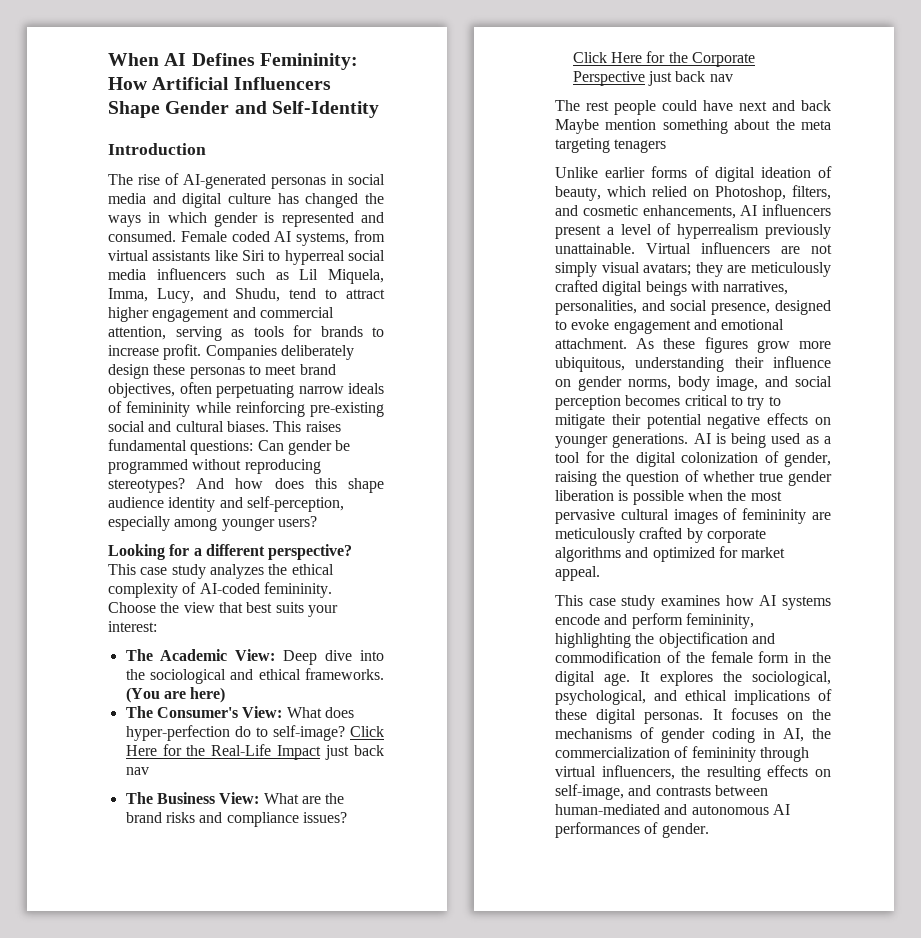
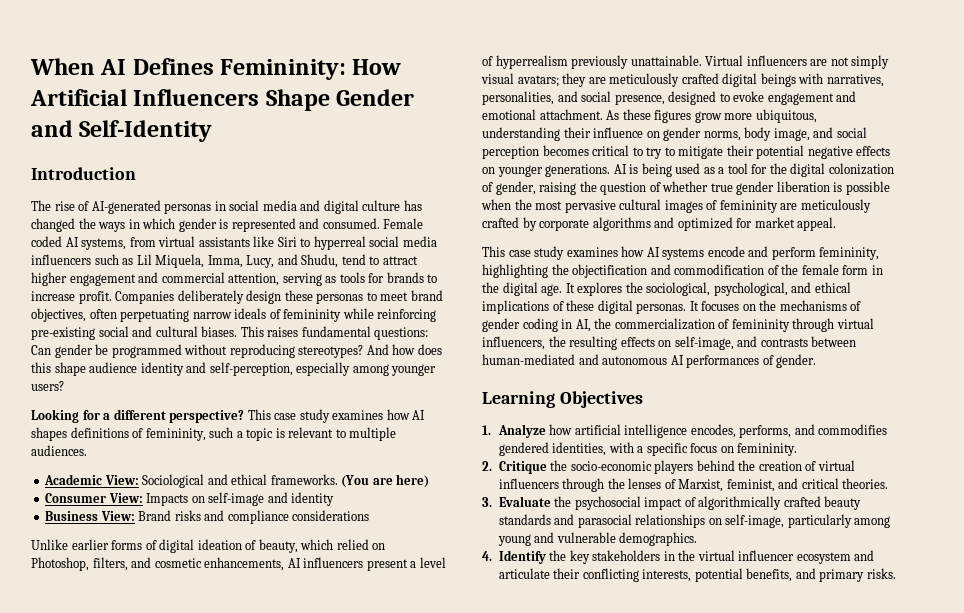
- This case study analyzes the ethical complexity of AI-coded femininity. Choose the view that best suits your interest:
- The Academic View: Deep dive into the sociological and ethical frameworks.
+ This case study examines how AI shapes definitions of femininity, such a topic is relevant to multiple audiences.
+ Academic View: Sociological and ethical frameworks.
- The Consumer's View: What does hyper-perfection do to self-image? Click Here for the Real-Life Impact just back nav
- The Business View: What are the brand risks and compliance issues? Click Here for the Corporate Perspective just back nav
- The rest people could have next and back Maybe mention something about the meta targeting tenagers
+ Consumer View: Impacts on self-image and identity
+ Business View: Brand risks and compliance considerations
+ Learning Objectives
+ 1. Analyze how artificial intelligence encodes, performs, and commodifies gendered identities, with a specific focus on femininity.
+ 2. Critique the socio-economic players behind the creation of virtual influencers through the lenses of Marxist, feminist, and critical theories.
+ 3. Evaluate the psychosocial impact of algorithmically crafted beauty standards and parasocial relationships on self-image, particularly among young and vulnerable demographics.
+ 4. Identify the key stakeholders in the virtual influencer ecosystem and articulate their conflicting interests, potential benefits, and primary risks.

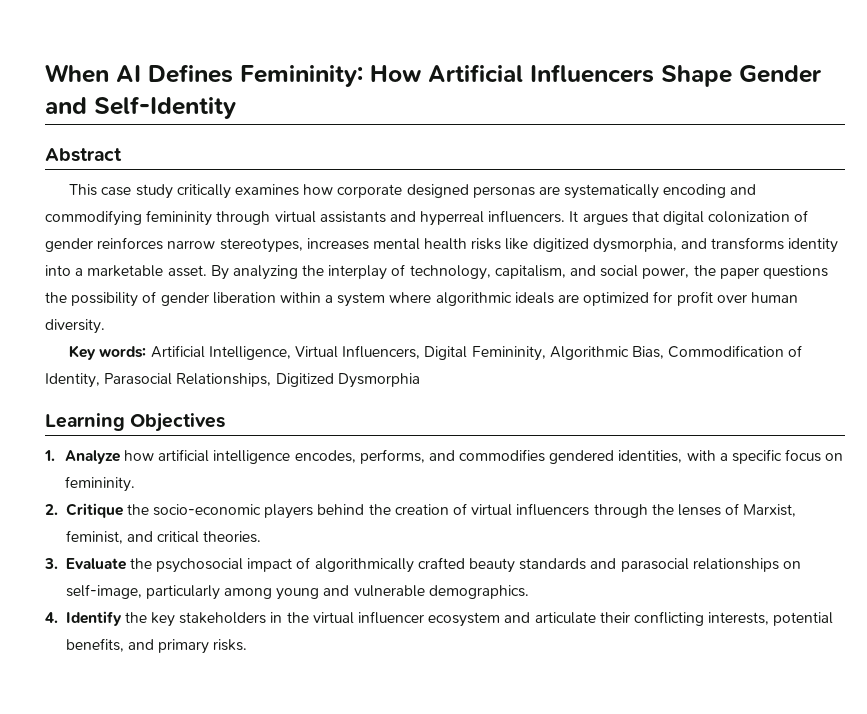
- Introduction
- The rise of AI-generated personas in social media and digital culture has changed the ways in which gender is represented and consumed. Female coded AI systems, from virtual assistants like Siri to hyperreal social media influencers such as Lil Miquela, Imma, Lucy, and Shudu, tend to attract higher engagement and commercial attention, serving as tools for brands to increase profit. Companies deliberately design these personas to meet brand objectives, often perpetuating narrow ideals of femininity while reinforcing pre-existing social and cultural biases. This raises fundamental questions: Can gender be programmed without reproducing stereotypes? And how does this shape audience identity and self-perception, especially among younger users?
- Looking for a different perspective? This case study examines how AI shapes definitions of femininity, such a topic is relevant to multiple audiences.
- Academic View: Sociological and ethical frameworks. (You are here)
- Consumer View: Impacts on self-image and identity
- Business View: Brand risks and compliance considerations
- Unlike earlier forms of digital ideation of beauty, which relied on Photoshop, filters, and cosmetic enhancements, AI influencers present a level of hyperrealism previously unattainable. Virtual influencers are not simply visual avatars; they are meticulously crafted digital beings with narratives, personalities, and social presence, designed to evoke engagement and emotional attachment. As these figures grow more ubiquitous, understanding their influence on gender norms, body image, and social perception becomes critical to try to mitigate their potential negative effects on younger generations. AI is being used as a tool for the digital colonization of gender, raising the question of whether true gender liberation is possible when the most pervasive cultural images of femininity are meticulously crafted by corporate algorithms and optimized for market appeal.
- This case study examines how AI systems encode and perform femininity, highlighting the objectification and commodification of the female form in the digital age. It explores the sociological, psychological, and ethical implications of these digital personas. It focuses on the mechanisms of gender coding in AI, the commercialization of femininity through virtual influencers, the resulting effects on self-image, and contrasts between human-mediated and autonomous AI performances of gender.
+ Abstract
+ This case study critically examines how corporate designed personas are systematically encoding and commodifying femininity through virtual assistants and hyperreal influencers. It argues that digital colonization of gender reinforces narrow stereotypes, increases mental health risks like digitized dysmorphia, and transforms identity into a marketable asset. By analyzing the interplay of technology, capitalism, and social power, the paper questions the possibility of gender liberation within a system where algorithmic ideals are optimized for profit over human diversity.
+ Key words: Artificial Intelligence, Virtual Influencers, Digital Femininity, Algorithmic Bias, Commodification of Identity, Parasocial Relationships, Digitized Dysmorphia

